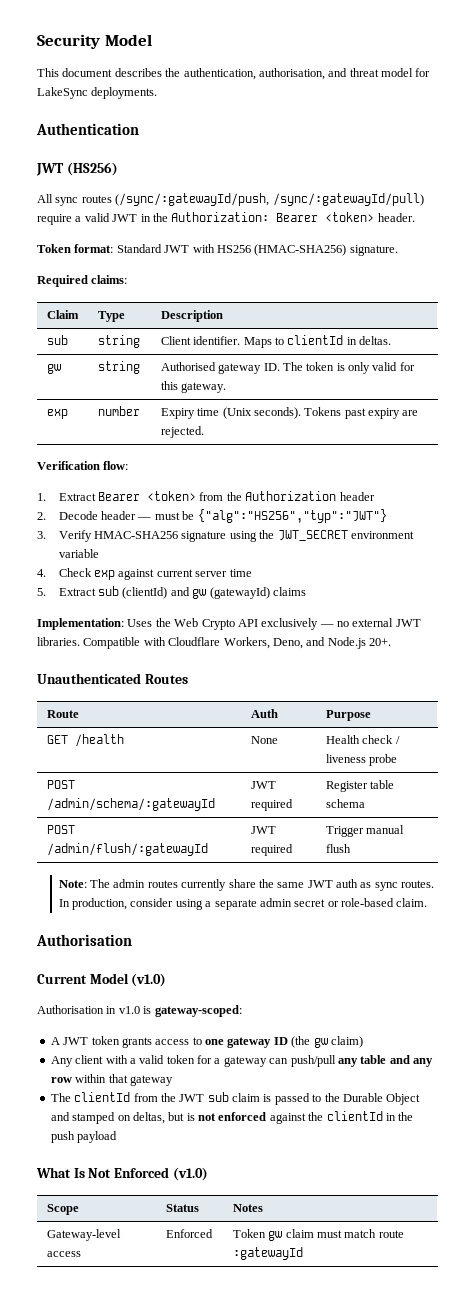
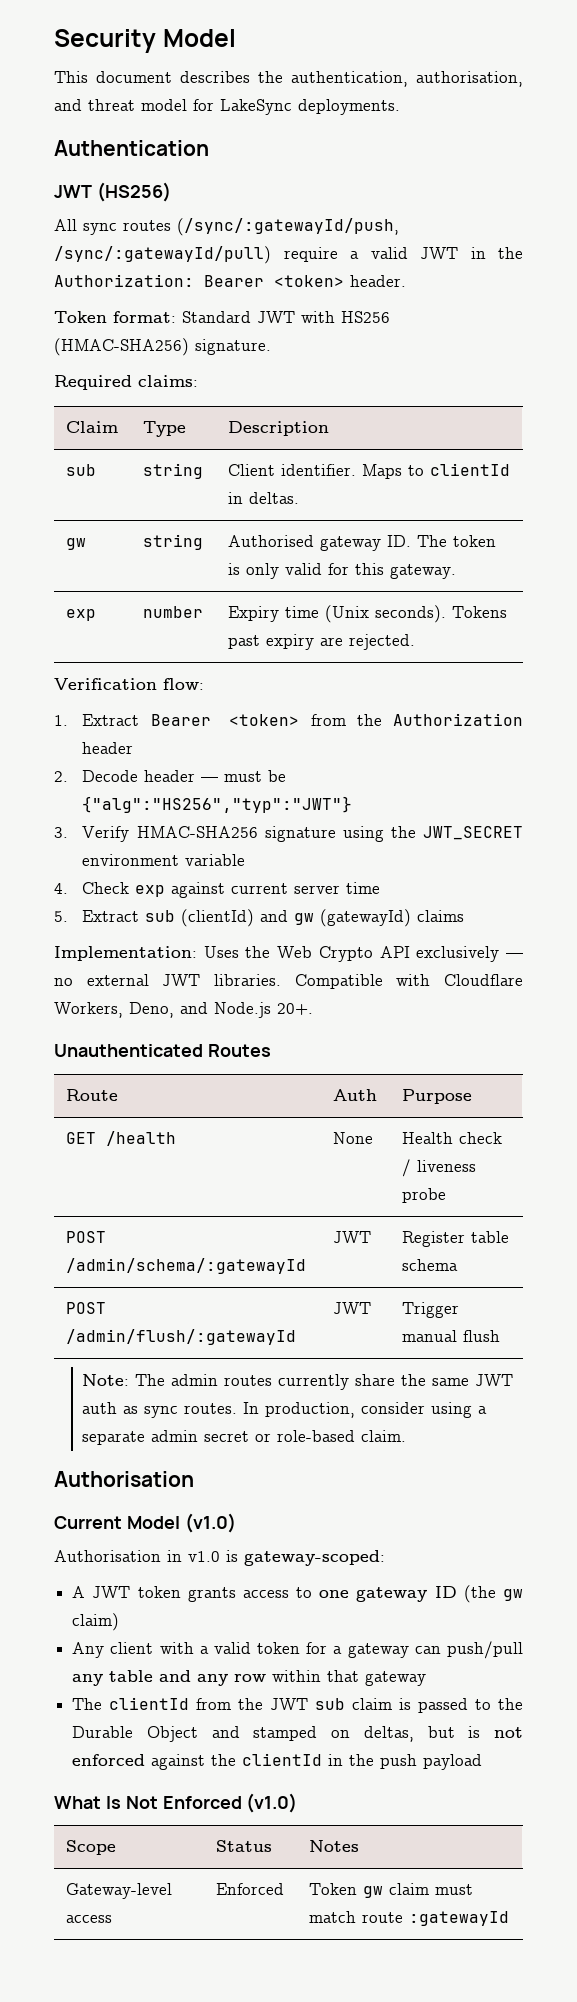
- POST /admin/schema/:gatewayId | JWT required | Register table schema
+ POST /admin/schema/:gatewayId | JWT | Register table schema
- POST /admin/flush/:gatewayId | JWT required | Trigger manual flush
+ POST /admin/flush/:gatewayId | JWT | Trigger manual flush

